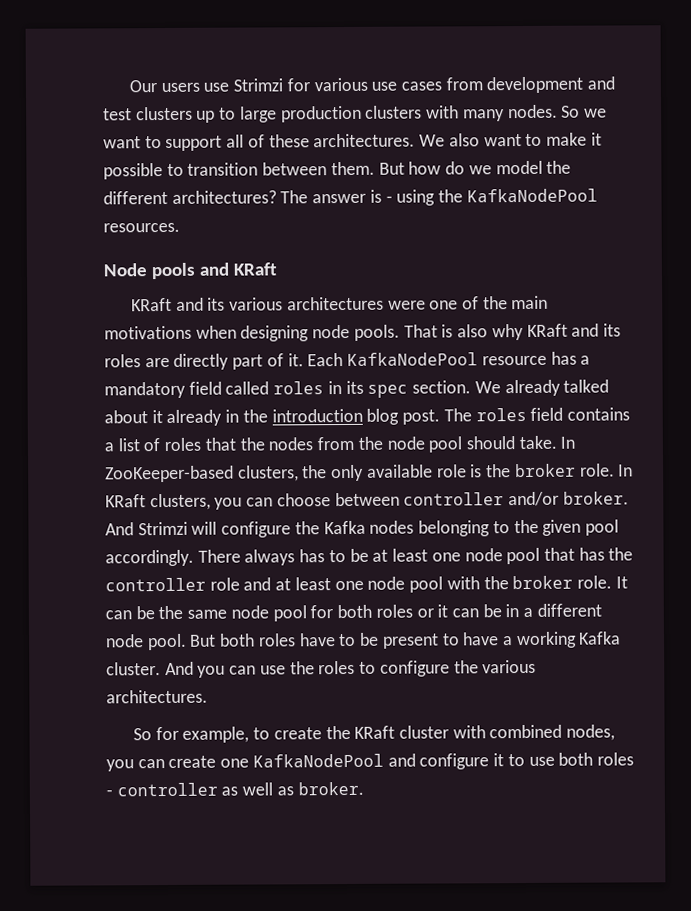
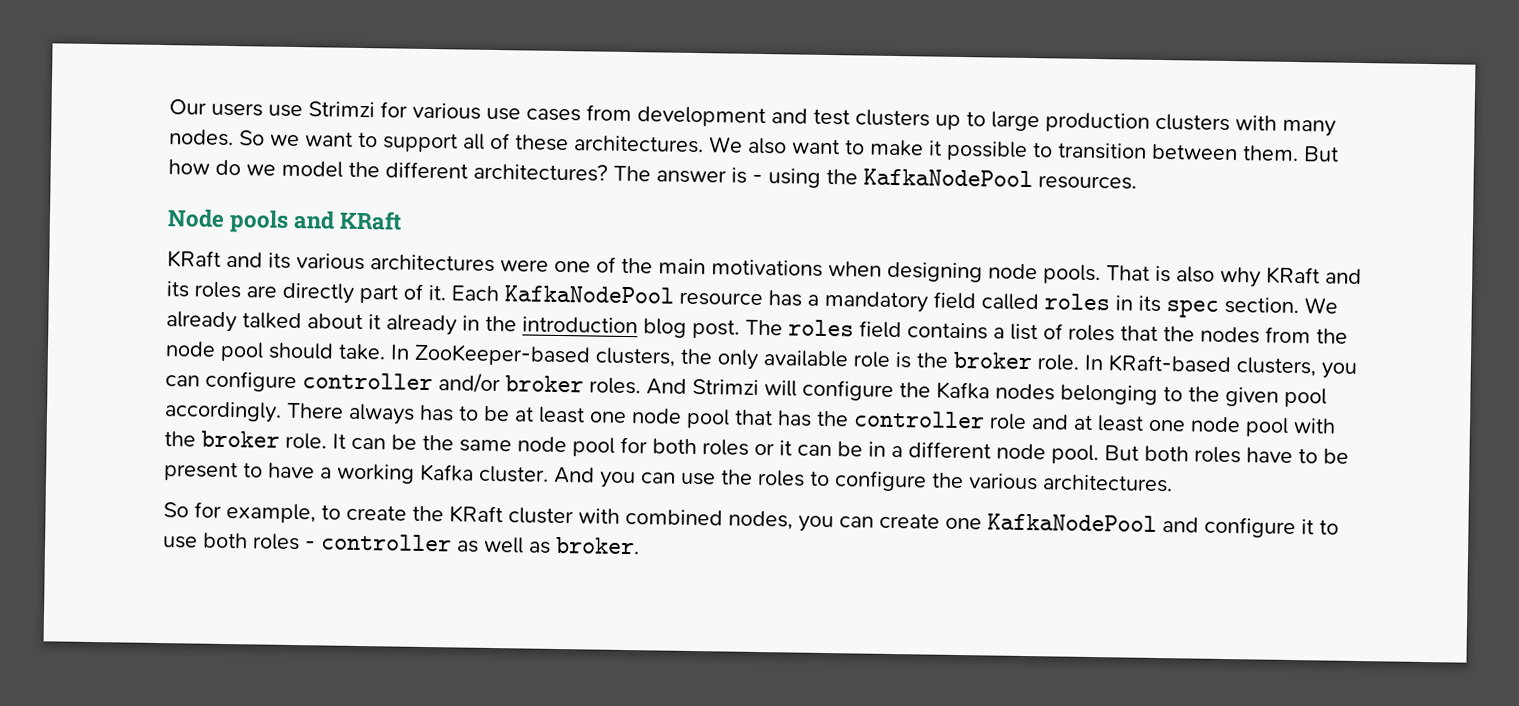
- In KRaft clusters, you can choose between controller and/or broker.
+ In KRaft-based clusters, you can configure controller and/or broker roles.

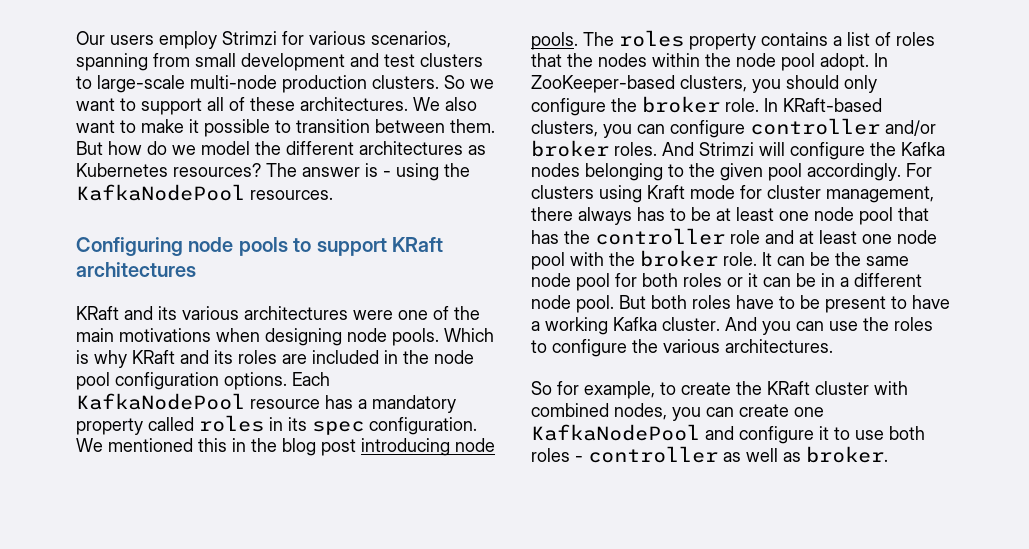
- Our users use Strimzi for various use cases from development and test clusters up to large production clusters with many nodes.
+ Our users employ Strimzi for various scenarios, spanning from small development and test clusters to large-scale multi-node production clusters.
- But how do we model the different architectures?
+ But how do we model the different architectures as Kubernetes resources?
- Node pools and KRaft
+ Configuring node pools to support KRaft architectures
- That is also why KRaft and its roles are directly part of it.
+ Which is why KRaft and its roles are included in the node pool configuration options.
- Each KafkaNodePool resource has a mandatory field called roles in its spec section. We already talked about it already in the introduction blog post.
+ Each KafkaNodePool resource has a mandatory property called roles in its spec configuration. We mentioned this in the blog post introducing node pools.
- The roles field contains a list of roles that the nodes from the node pool should take.
+ The roles property contains a list of roles that the nodes within the node pool adopt.
- In ZooKeeper-based clusters, the only available role is the broker role.
+ In ZooKeeper-based clusters, you should only configure the broker role.
- There always has to be at least one node pool that has the controller role and at least one node pool with the broker role.
+ For clusters using Kraft mode for cluster management, there always has to be at least one node pool that has the controller role and at least one node pool with the broker role.

